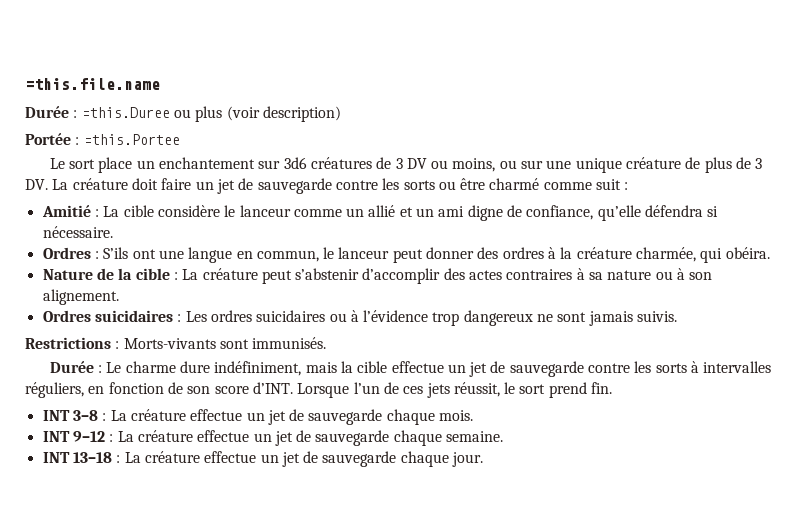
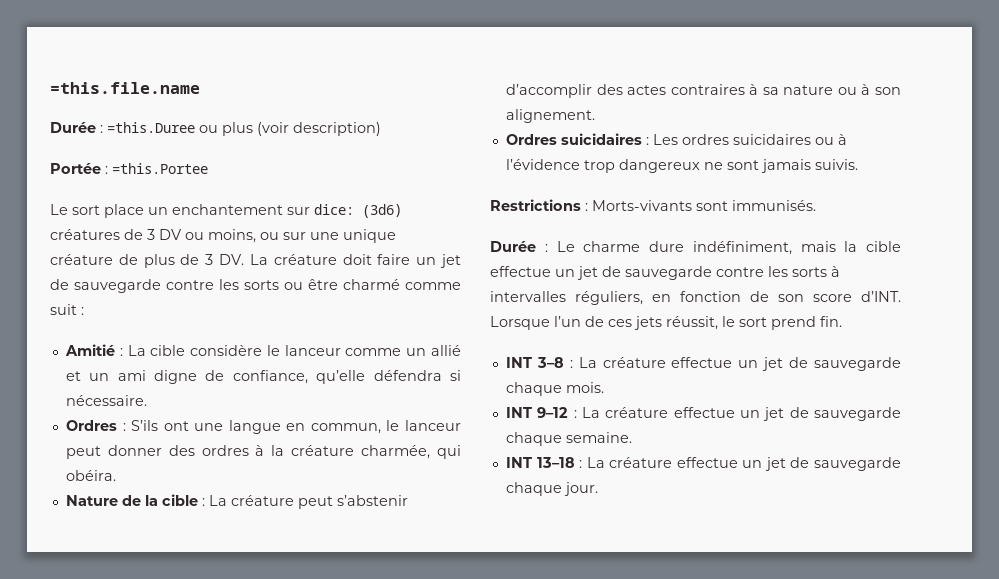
- Le sort place un enchantement sur 3d6 créatures de 3 DV ou moins, ou sur une unique créature de plus de 3 DV. La créature doit faire un jet de sauvegarde contre les sorts ou être charmé comme suit :
+ Le sort place un enchantement sur dice: (3d6) créatures de 3 DV ou moins, ou sur une unique créature de plus de 3 DV. La créature doit faire un jet de sauvegarde contre les sorts ou être charmé comme suit :

